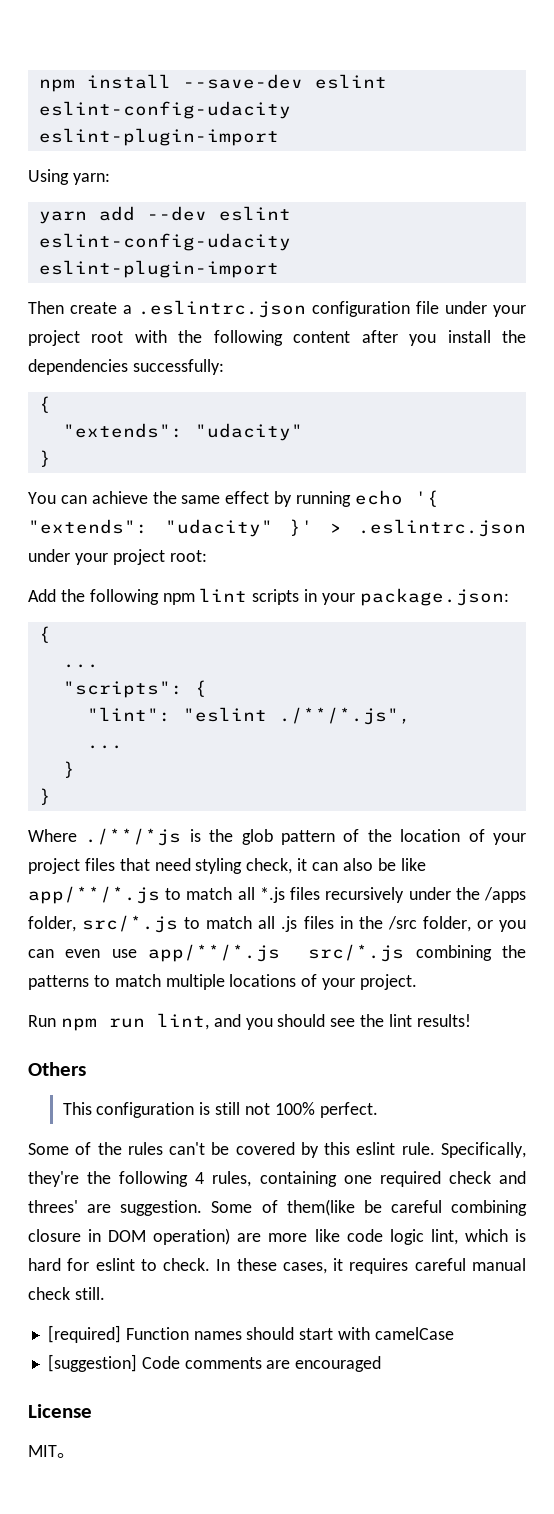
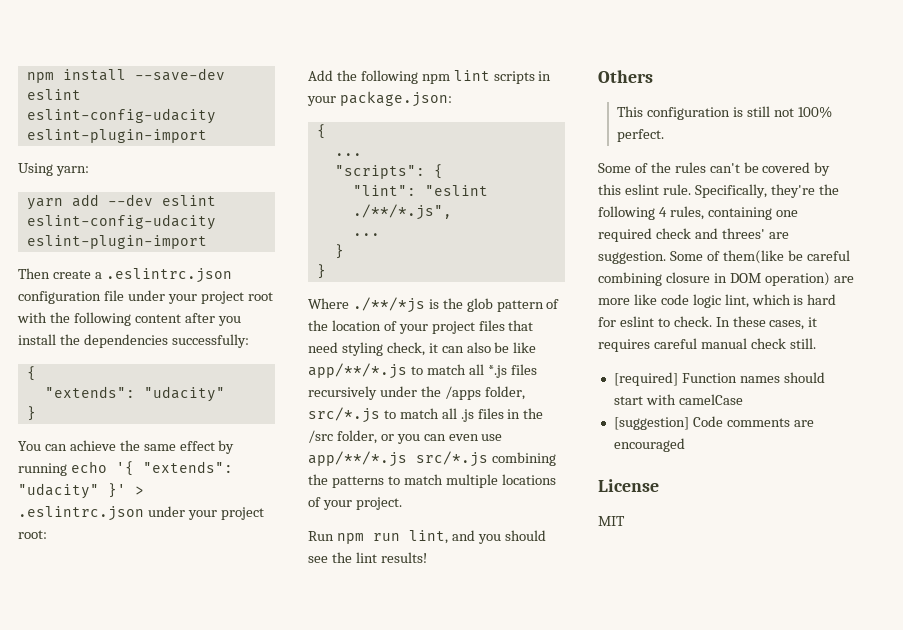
- MIT。
+ MIT

